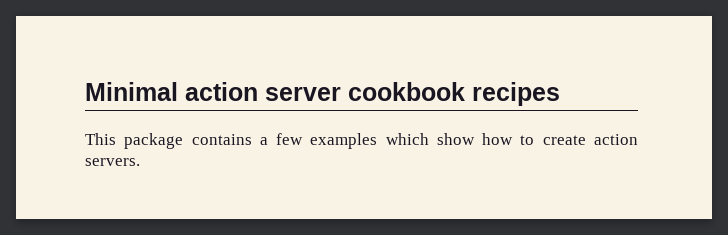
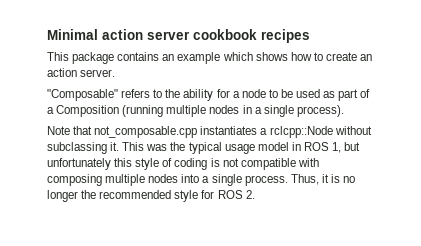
- This package contains a few examples which show how to create action servers.
+ This package contains an example which shows how to create an action server.
+ "Composable" refers to the ability for a node to be used as part of a Composition (running multiple nodes in a single process).
+ Note that not_composable.cpp instantiates a rclcpp::Node without subclassing it. This was the typical usage model in ROS 1, but unfortunately this style of coding is not compatible with composing multiple nodes into a single process. Thus, it is no longer the recommended style for ROS 2.

